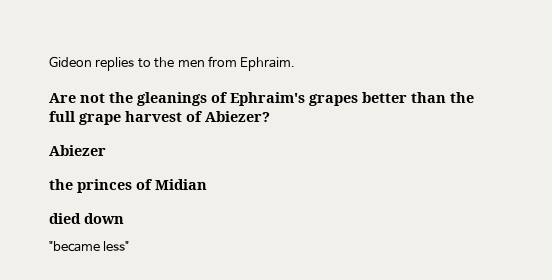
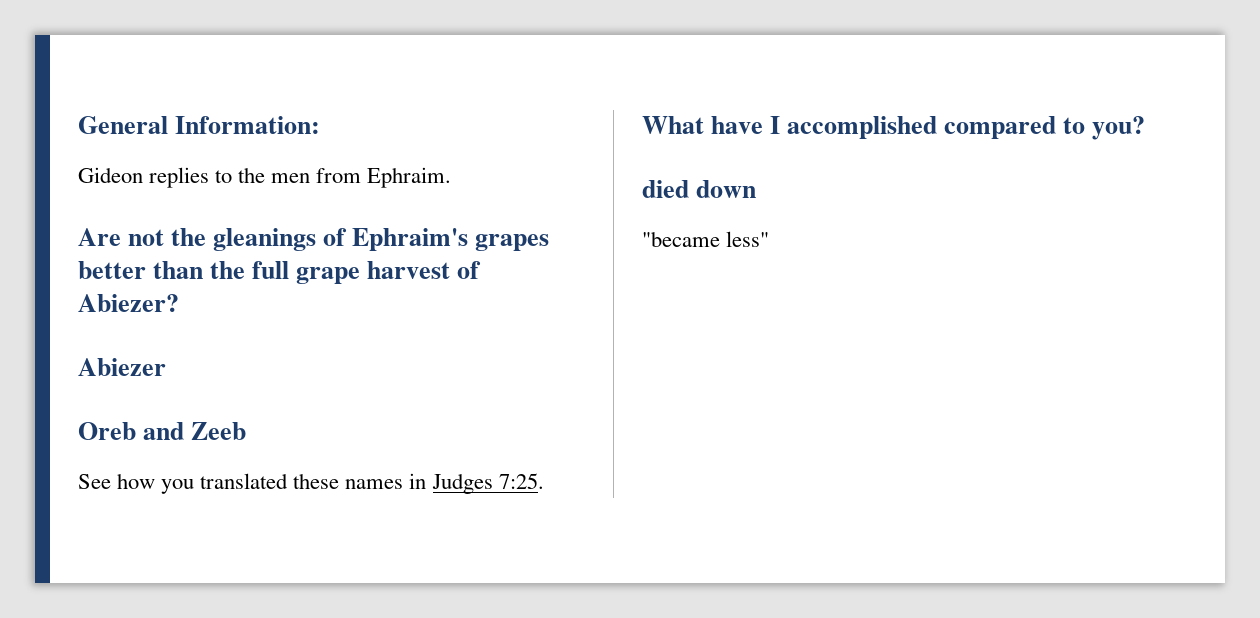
+ General Information:
- the princes of Midian
+ Oreb and Zeeb
+ See how you translated these names in Judges 7:25.
+ What have I accomplished compared to you?

